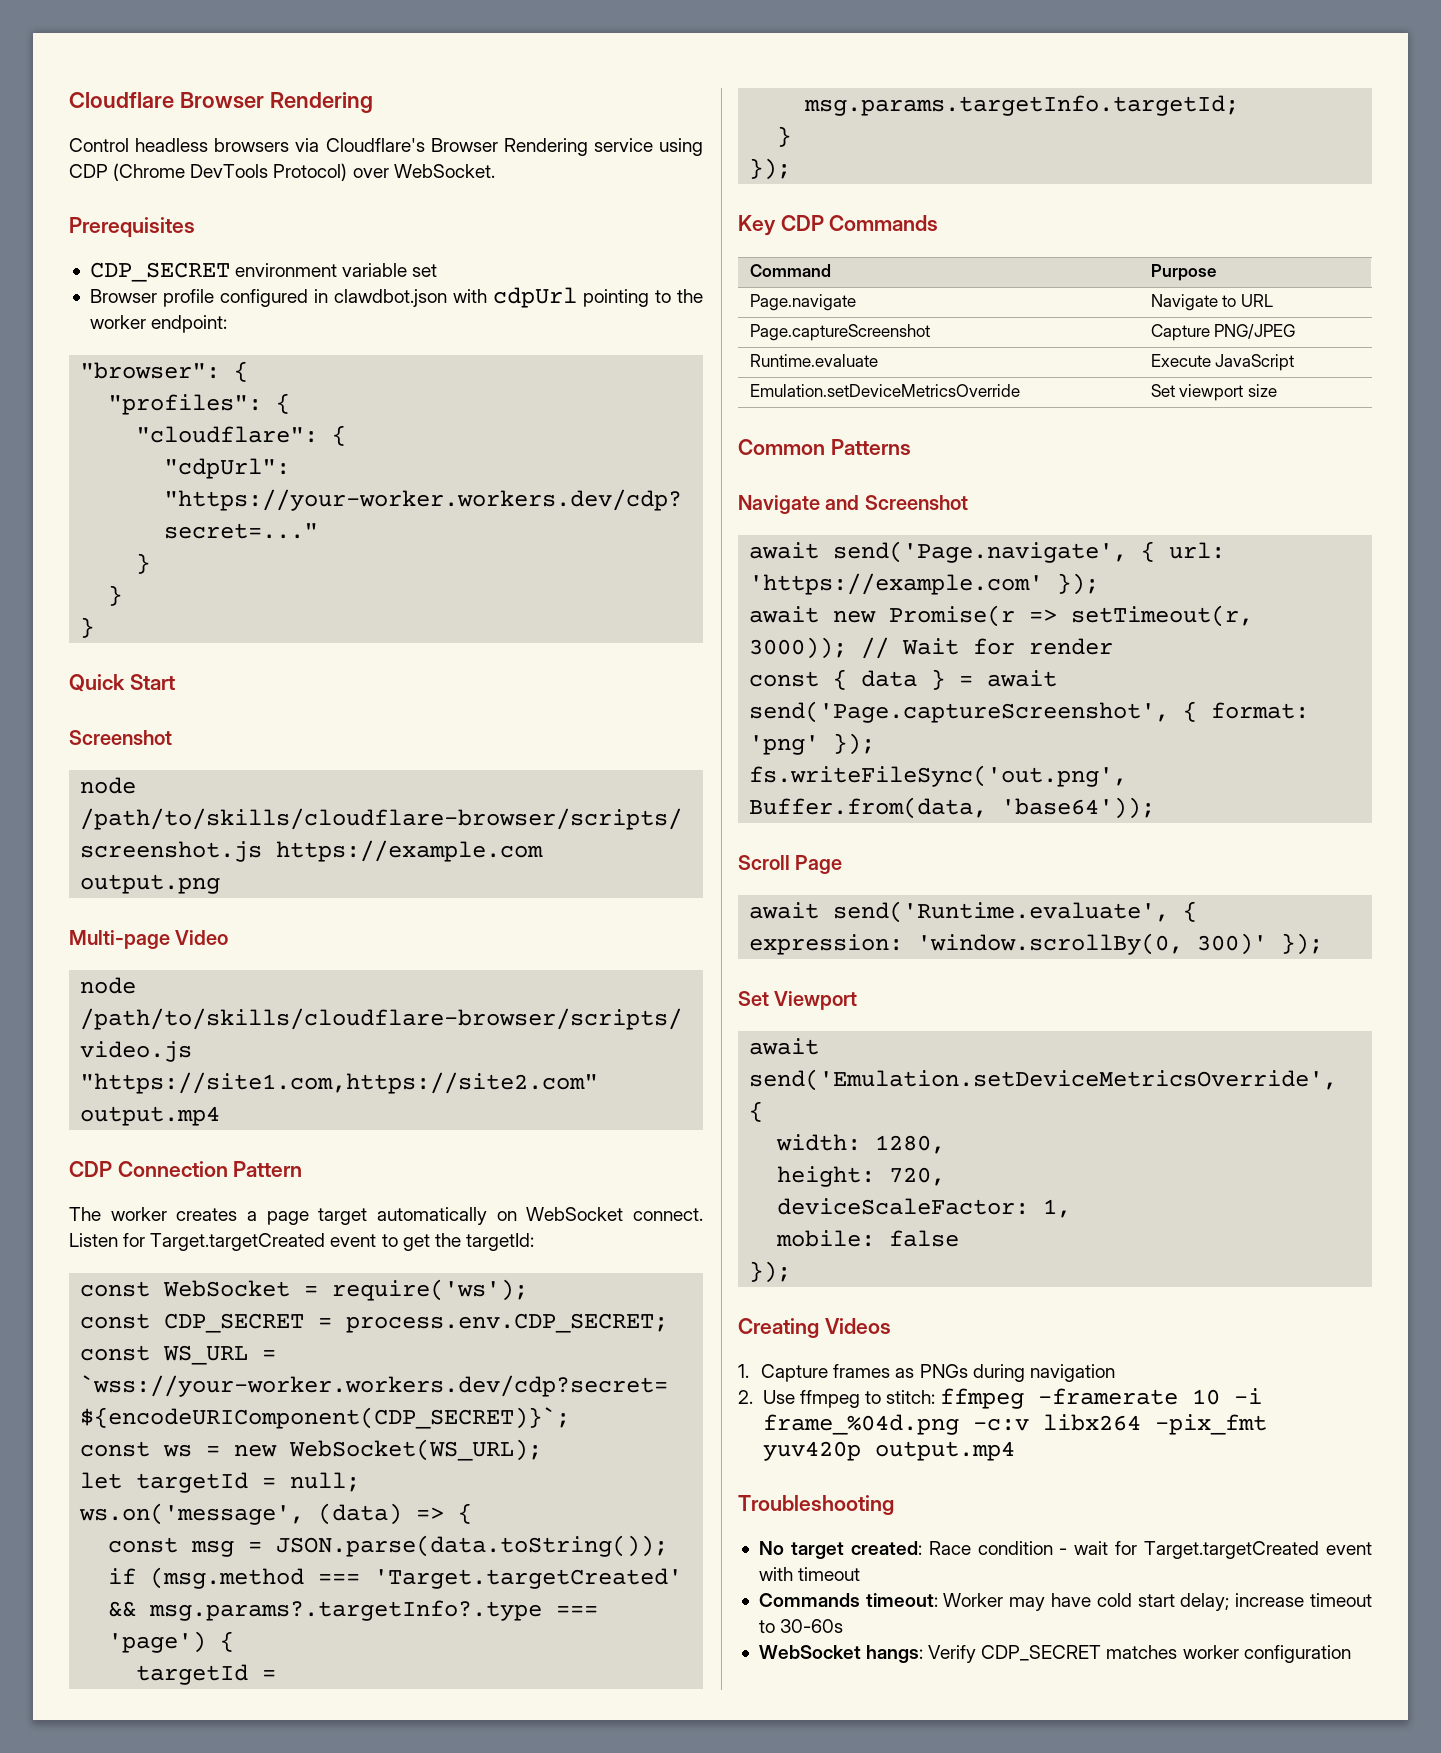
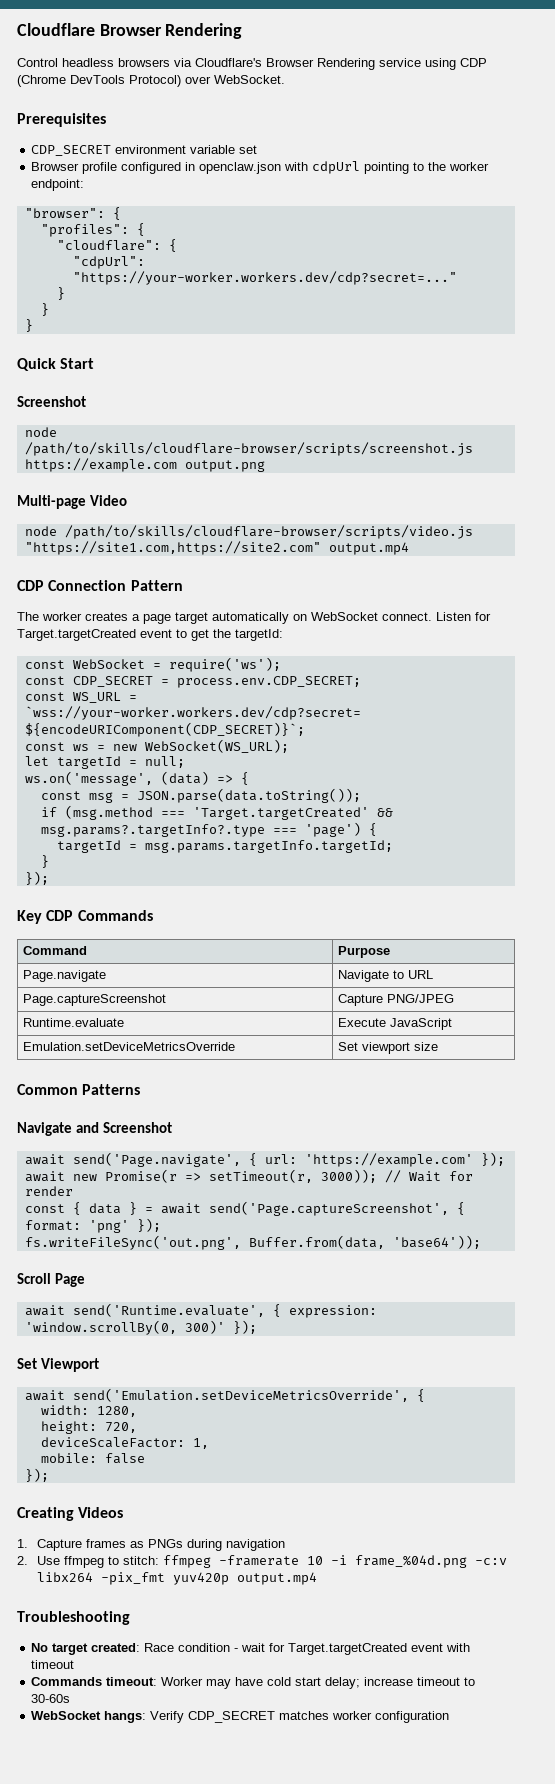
- Browser profile configured in clawdbot.json with cdpUrl pointing to the worker endpoint:
+ Browser profile configured in openclaw.json with cdpUrl pointing to the worker endpoint:

